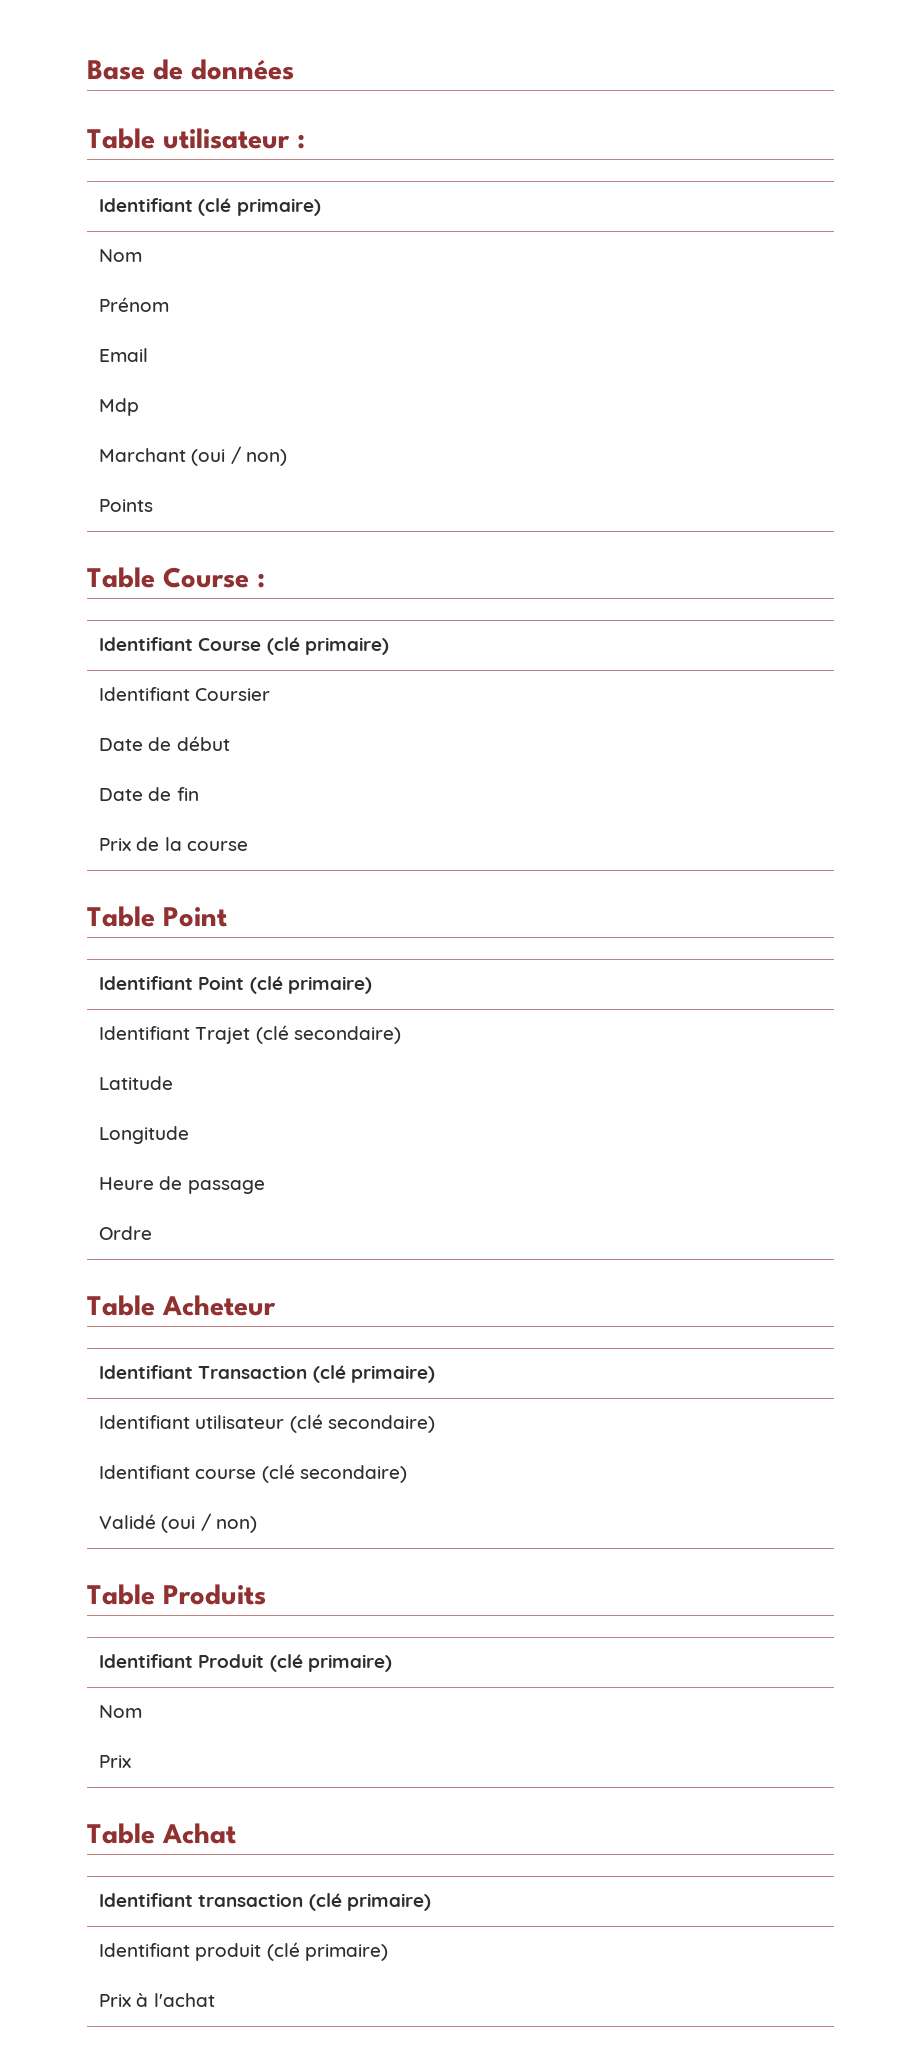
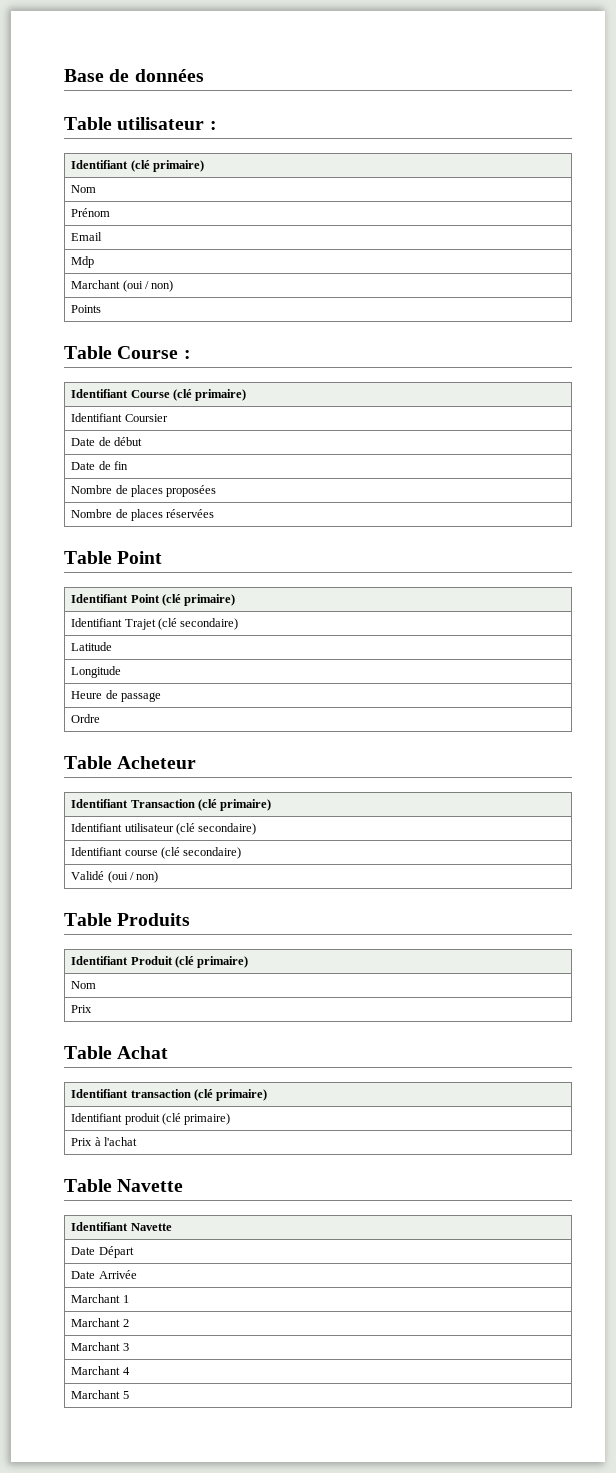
- Prix de la course
+ Nombre de places proposées
+ Nombre de places réservées
+ Table Navette
+ Identifiant Navette
+ Date Départ
+ Date Arrivée
+ Marchant 1
+ Marchant 2
+ Marchant 3
+ Marchant 4
+ Marchant 5

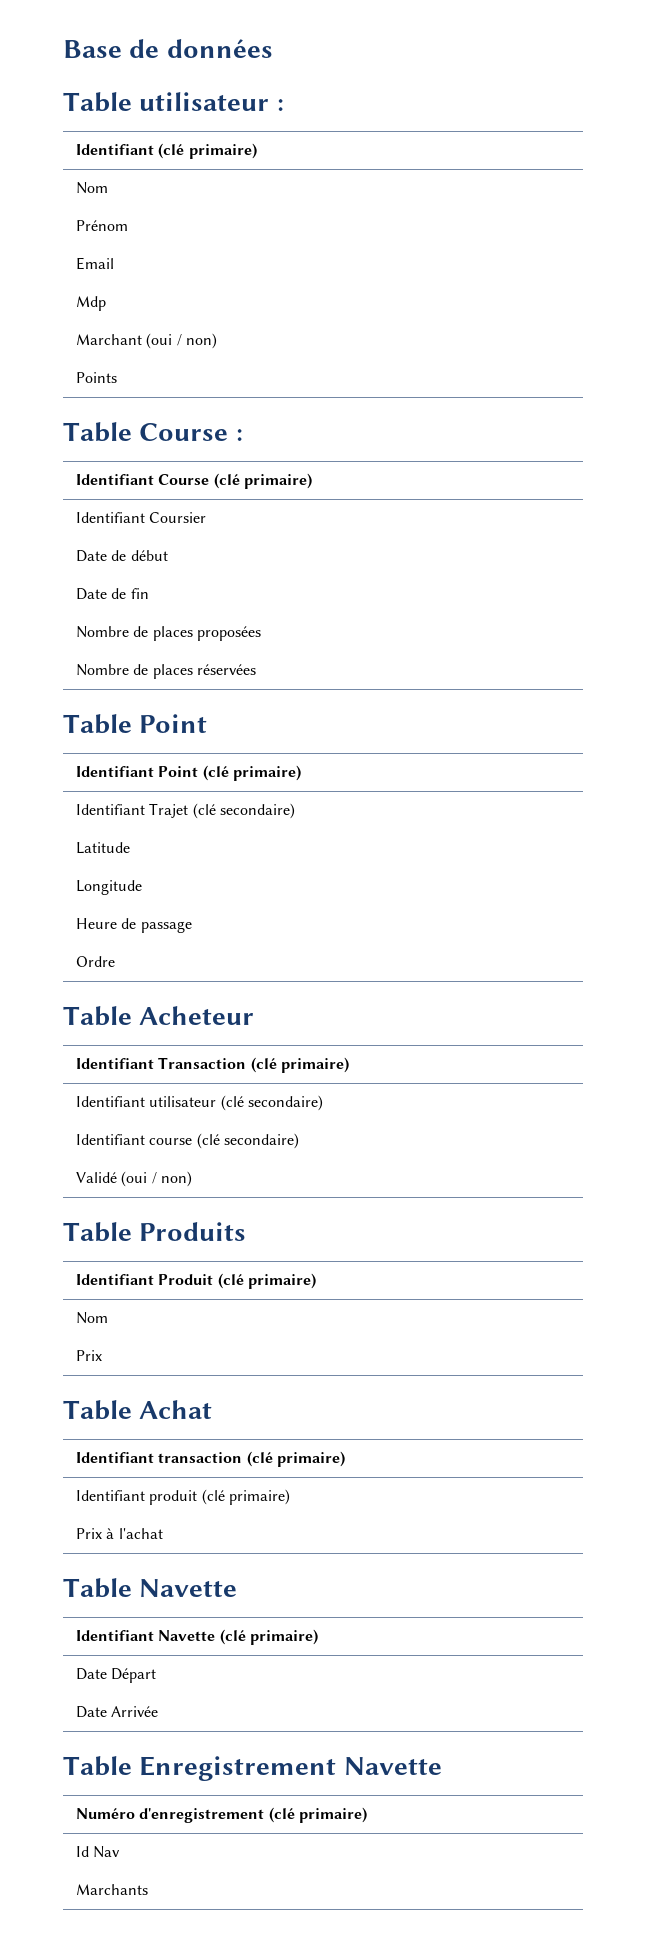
- Identifiant Navette
+ Identifiant Navette (clé primaire)
- Marchant 1
- Marchant 2
- Marchant 3
- Marchant 4
- Marchant 5
+ Table Enregistrement Navette
+ Numéro d'enregistrement (clé primaire)
+ Id Nav
+ Marchants

